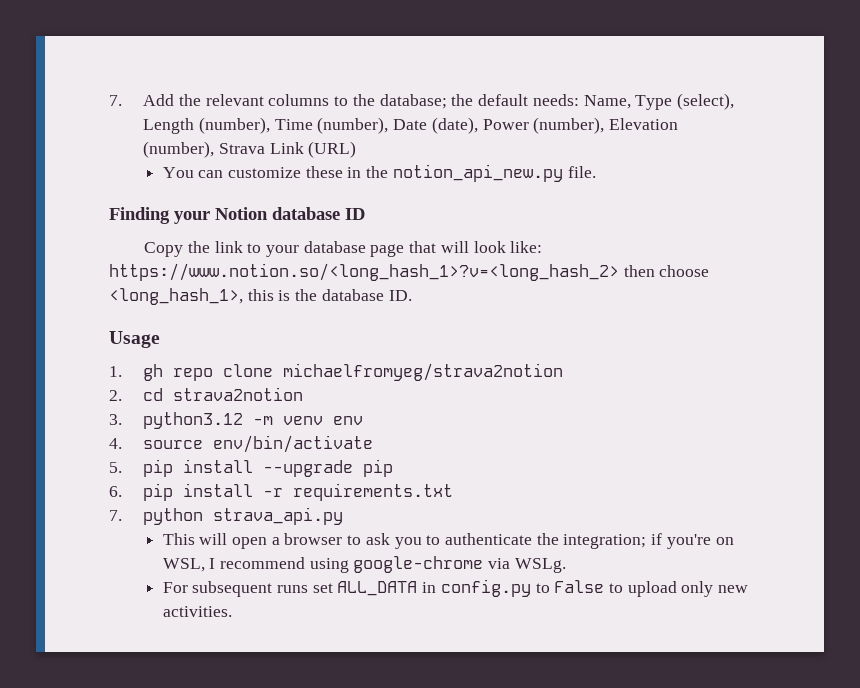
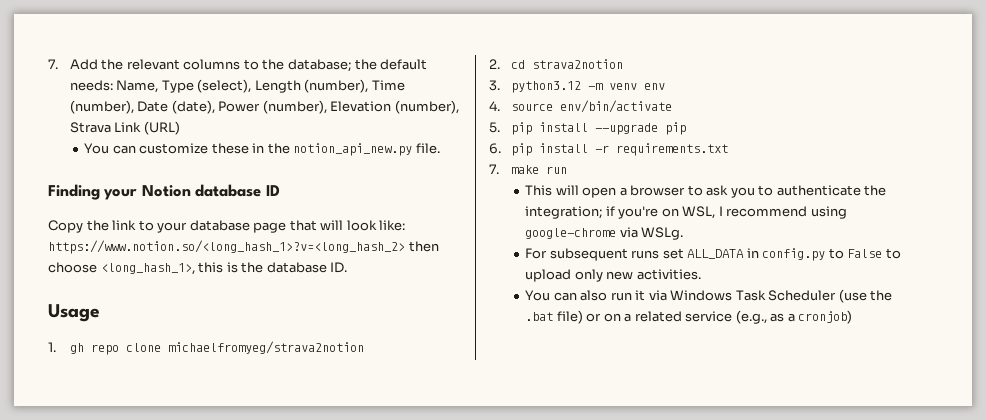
- 7. python strava_api.py
+ 7. make run
+ You can also run it via Windows Task Scheduler (use the .bat file) or on a related service (e.g., as a cronjob)

